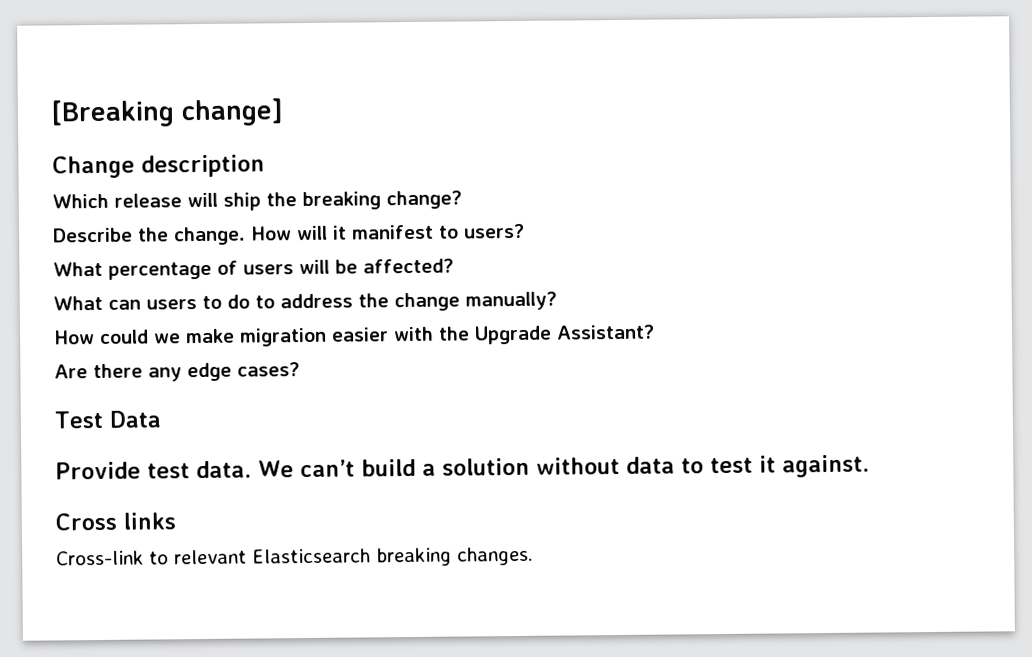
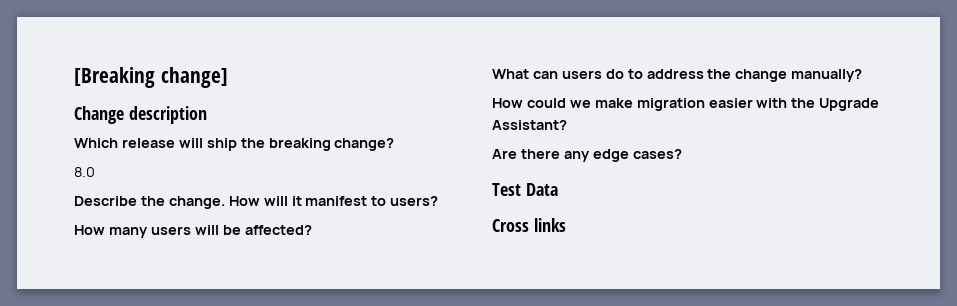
+ 8.0
- What percentage of users will be affected?
+ How many users will be affected?
- What can users to do to address the change manually?
+ What can users do to address the change manually?
- Provide test data. We can’t build a solution without data to test it against.
  Cross links
- Cross-link to relevant Elasticsearch breaking changes.

